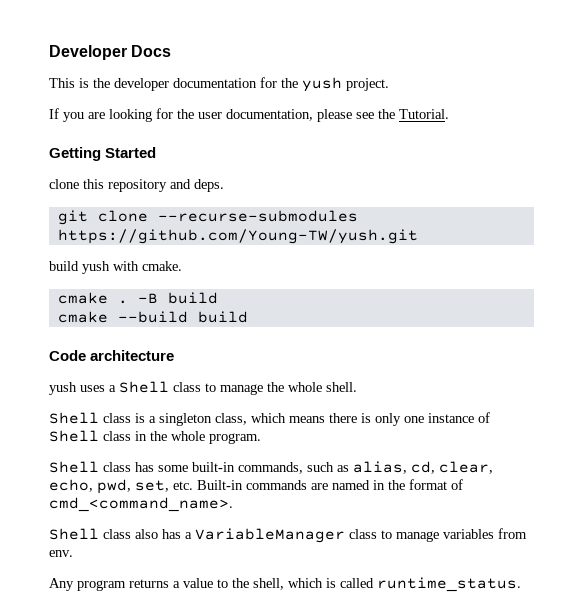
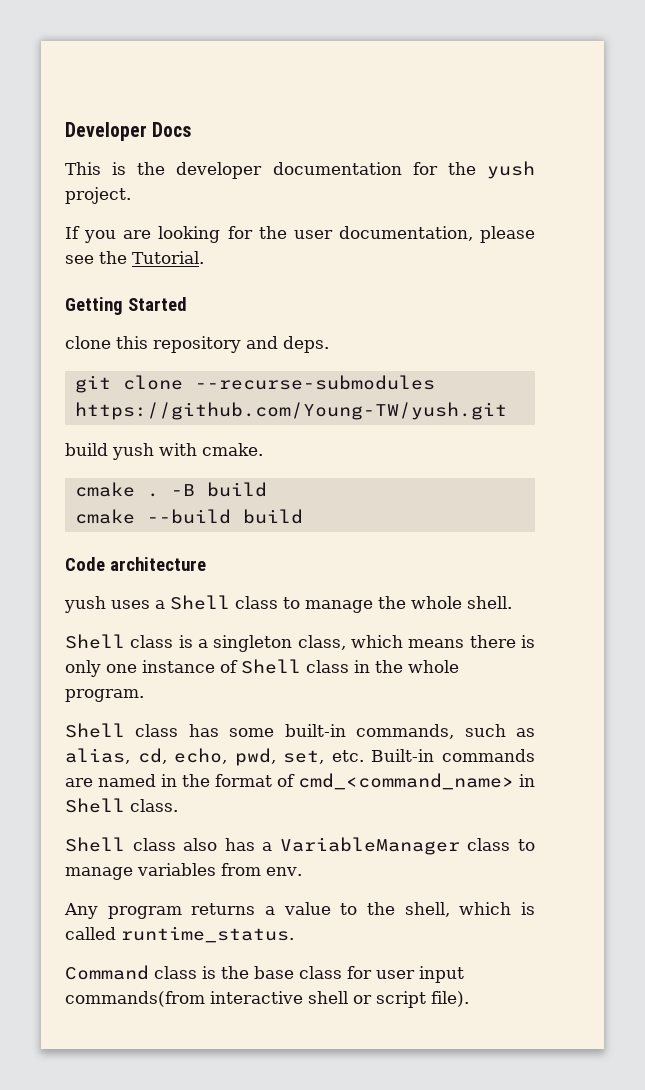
- Shell class has some built-in commands, such as alias, cd, clear, echo, pwd, set, etc. Built-in commands are named in the format of cmd_<command_name>.
+ Shell class has some built-in commands, such as alias, cd, echo, pwd, set, etc. Built-in commands are named in the format of cmd_<command_name> in Shell class.
+ Command class is the base class for user input commands(from interactive shell or script file).

